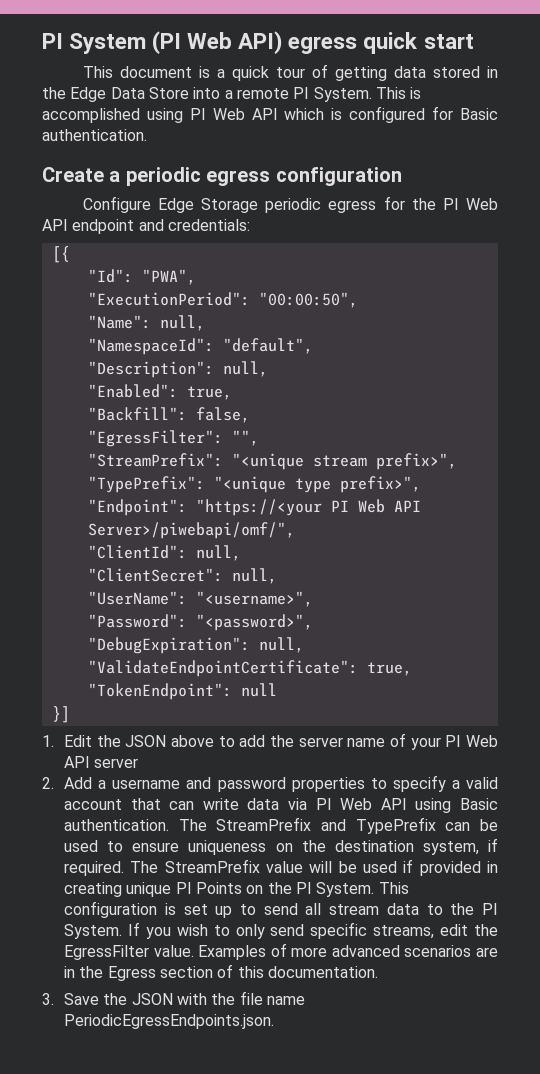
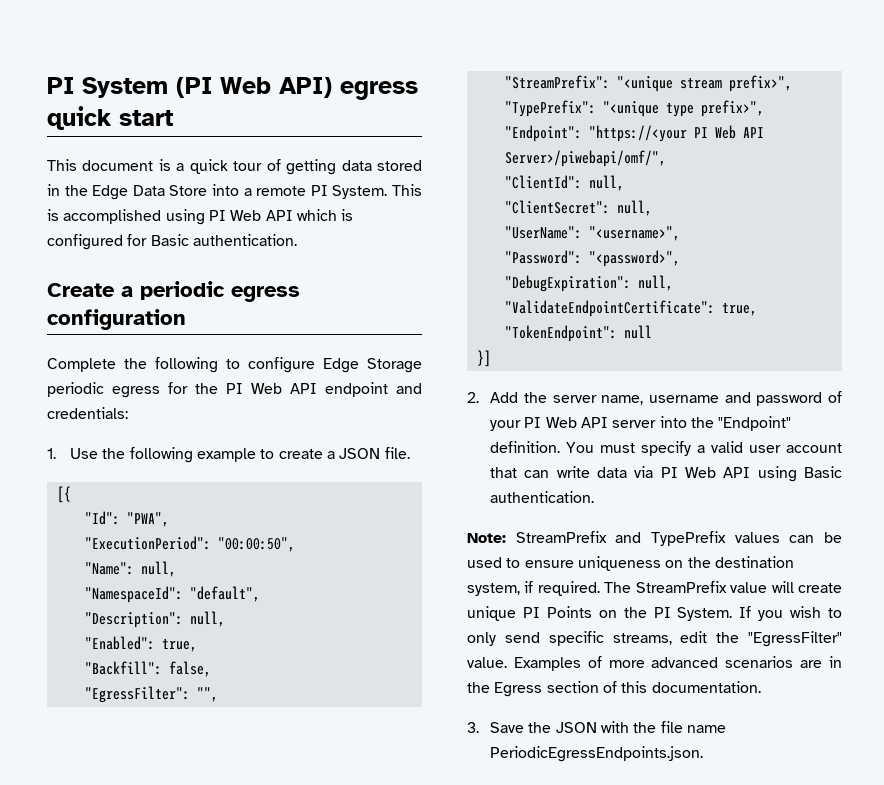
- Configure Edge Storage periodic egress for the PI Web API endpoint and credentials:
+ Complete the following to configure Edge Storage periodic egress for the PI Web API endpoint and credentials:
+ 1. Use the following example to create a JSON file.
- 1. Edit the JSON above to add the server name of your PI Web API server
- 2. Add a username and password properties to specify a valid account that can write data via PI Web API using Basic authentication. The StreamPrefix and TypePrefix can be used to ensure uniqueness on the destination system, if required.
+ 2. Add the server name, username and password of your PI Web API server into the "Endpoint" definition. You must specify a valid user account that can write data via PI Web API using Basic authentication.
+ Note: StreamPrefix and TypePrefix values can be used to ensure uniqueness on the destination system, if required.
- The StreamPrefix value will be used if provided in creating unique PI Points on the PI System.
+ The StreamPrefix value will create unique PI Points on the PI System.
- This configuration is set up to send all stream data to the PI System.
- If you wish to only send specific streams, edit the EgressFilter value.
+ If you wish to only send specific streams, edit the "EgressFilter" value.

